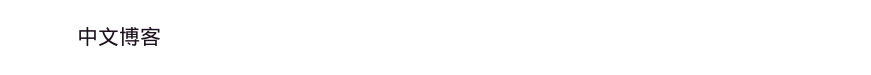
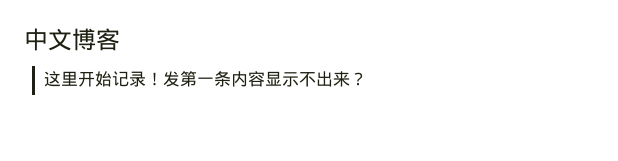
+ 这里开始记录！发第一条内容显示不出来？

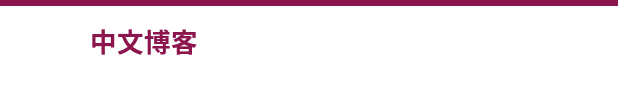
- 这里开始记录！发第一条内容显示不出来？

